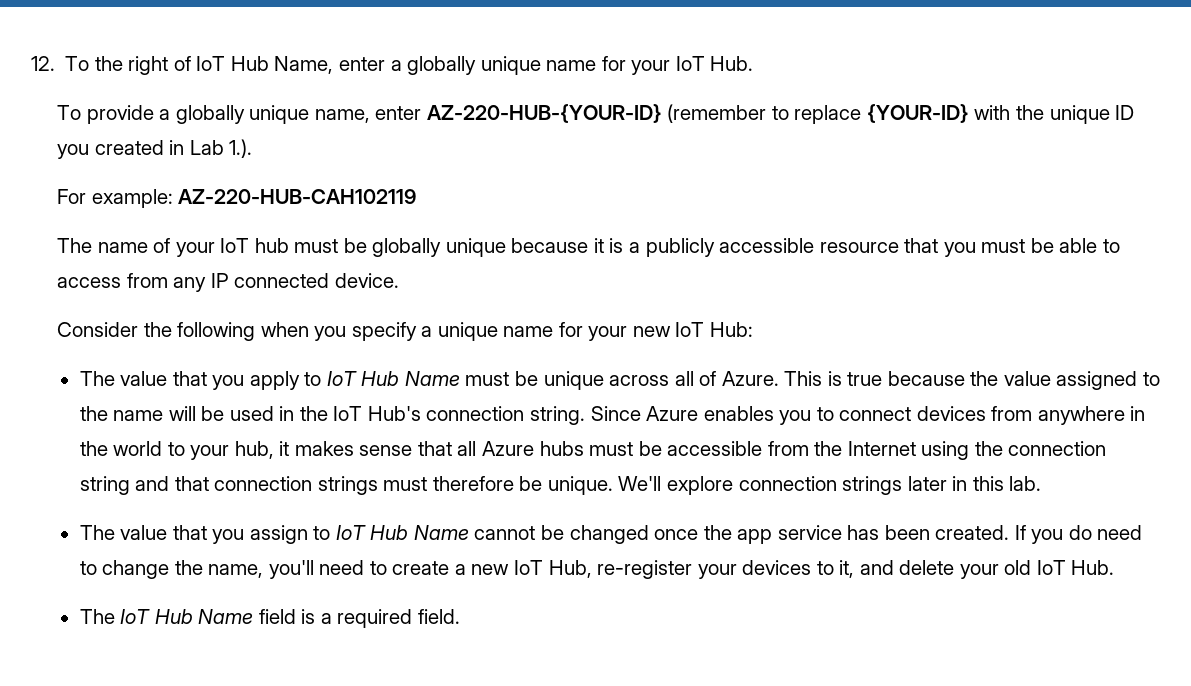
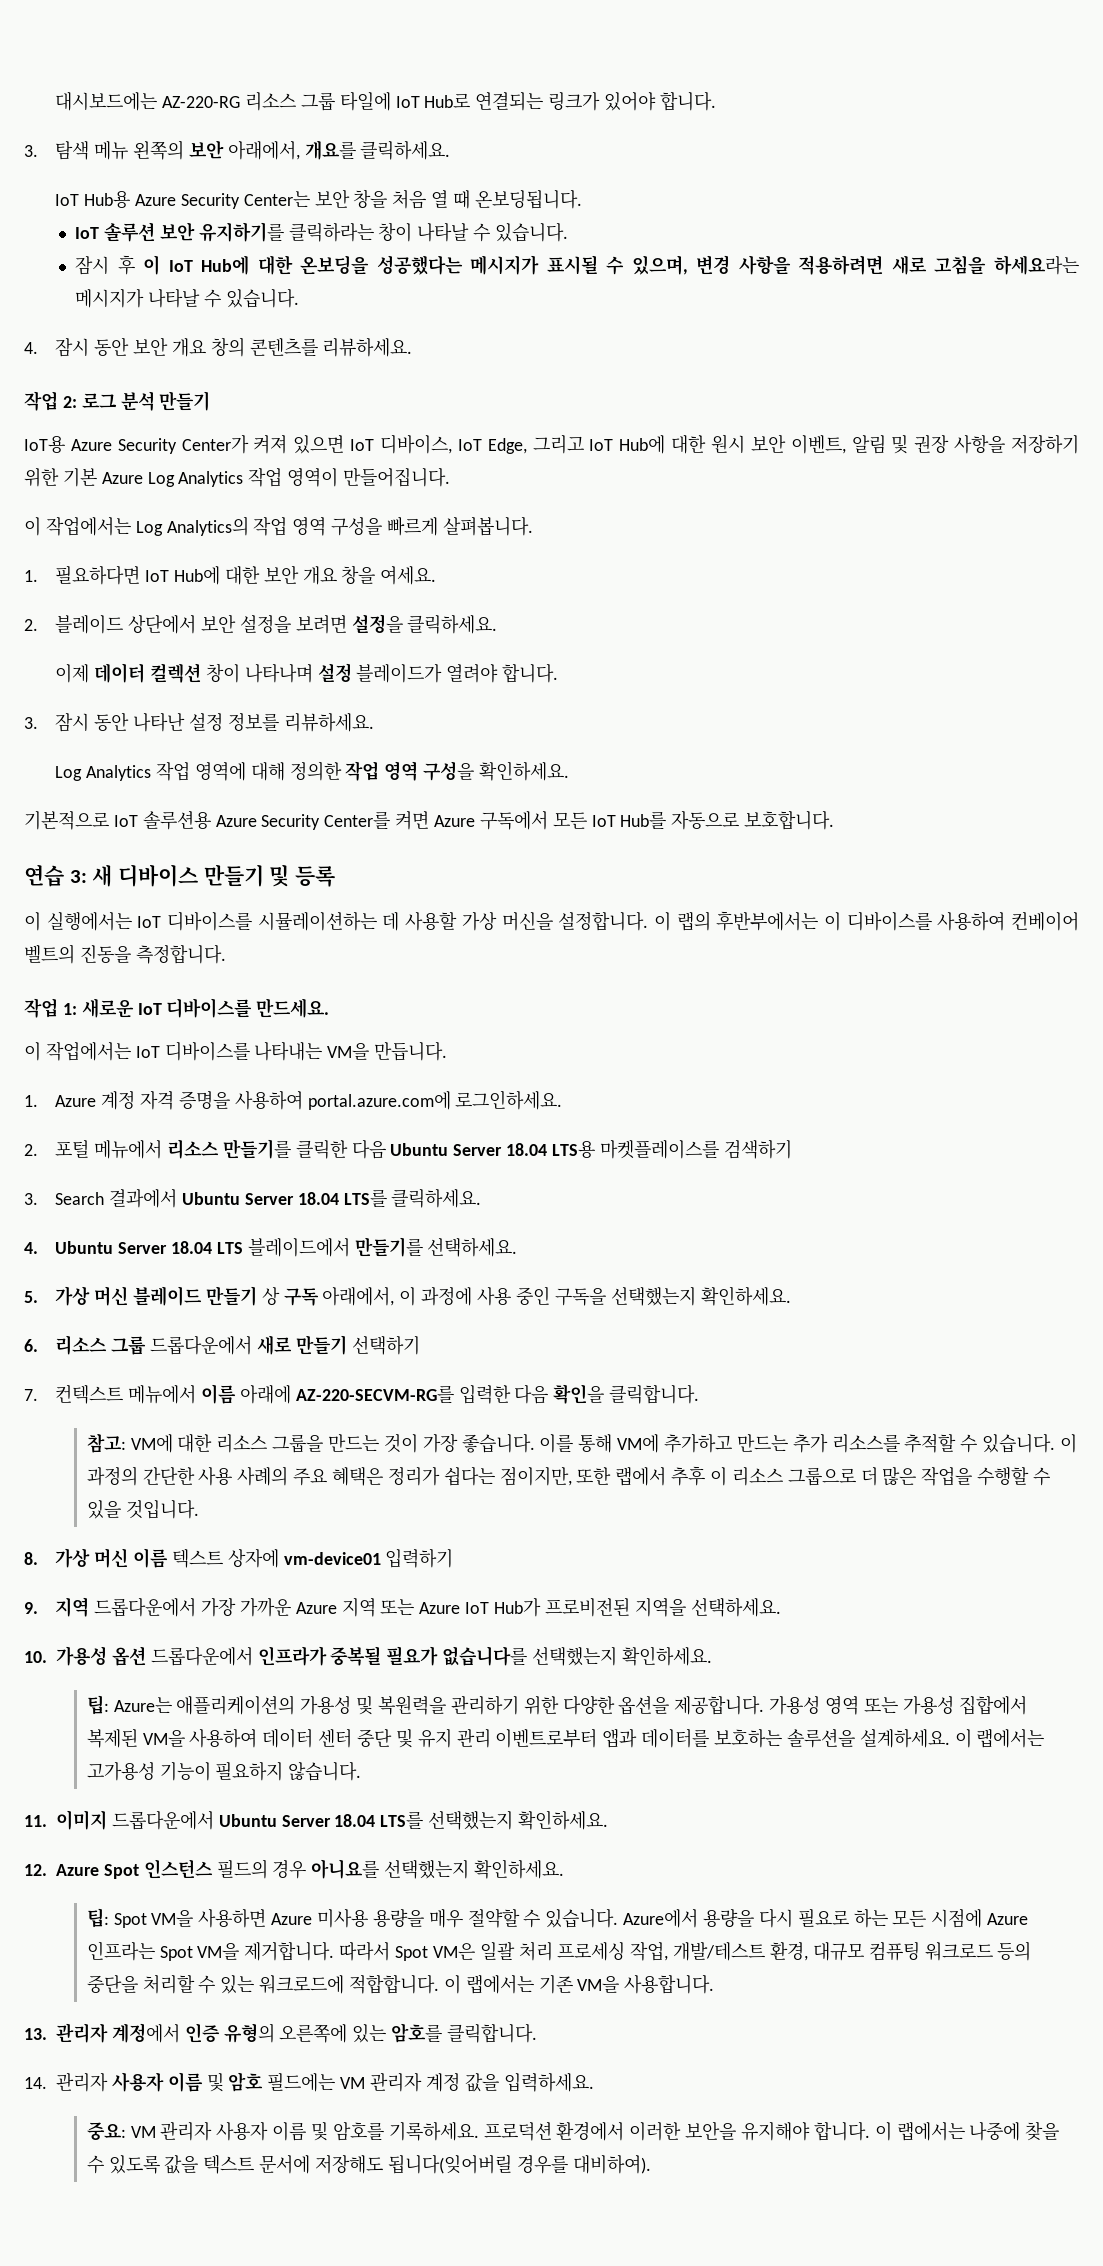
- 12. To the right of IoT Hub Name, enter a globally unique name for your IoT Hub.
- To provide a globally unique name, enter AZ-220-HUB-{YOUR-ID} (remember to replace {YOUR-ID} with the unique ID you created in Lab 1.).
- For example: AZ-220-HUB-CAH102119
- The name of your IoT hub must be globally unique because it is a publicly accessible resource that you must be able to access from any IP connected device.
- Consider the following when you specify a unique name for your new IoT Hub:
- The value that you apply to IoT Hub Name must be unique across all of Azure. This is true because the value assigned to the name will be used in the IoT Hub's connection string. Since Azure enables you to connect devices from anywhere in the world to your hub, it makes sense that all Azure hubs must be accessible from the Internet using the connection string and that connection strings must therefore be unique. We'll explore connection strings later in this lab.
- The value that you assign to IoT Hub Name cannot be changed once the app service has been created. If you do need to change the name, you'll need to create a new IoT Hub, re-register your devices to it, and delete your old IoT Hub.
- The IoT Hub Name field is a required field.
+ 대시보드에는 AZ-220-RG 리소스 그룹 타일에 IoT Hub로 연결되는 링크가 있어야 합니다.
+ 3. 탐색 메뉴 왼쪽의 보안 아래에서, 개요를 클릭하세요.
+ IoT Hub용 Azure Security Center는 보안 창을 처음 열 때 온보딩됩니다.
+ IoT 솔루션 보안 유지하기를 클릭하라는 창이 나타날 수 있습니다.
+ 잠시 후 이 IoT Hub에 대한 온보딩을 성공했다는 메시지가 표시될 수 있으며, 변경 사항을 적용하려면 새로 고침을 하세요라는 메시지가 나타날 수 있습니다.
+ 4. 잠시 동안 보안 개요 창의 콘텐츠를 리뷰하세요.
+ 작업 2: 로그 분석 만들기
+ IoT용 Azure Security Center가 켜져 있으면 IoT 디바이스, IoT Edge, 그리고 IoT Hub에 대한 원시 보안 이벤트, 알림 및 권장 사항을 저장하기 위한 기본 Azure Log Analytics 작업 영역이 만들어집니다.
+ 이 작업에서는 Log Analytics의 작업 영역 구성을 빠르게 살펴봅니다.
+ 1. 필요하다면 IoT Hub에 대한 보안 개요 창을 여세요.
+ 2. 블레이드 상단에서 보안 설정을 보려면 설정을 클릭하세요.
+ 이제 데이터 컬렉션 창이 나타나며 설정 블레이드가 열려야 합니다.
+ 3. 잠시 동안 나타난 설정 정보를 리뷰하세요.
+ Log Analytics 작업 영역에 대해 정의한 작업 영역 구성을 확인하세요.
+ 기본적으로 IoT 솔루션용 Azure Security Center를 켜면 Azure 구독에서 모든 IoT Hub를 자동으로 보호합니다.
+ 연습 3: 새 디바이스 만들기 및 등록
+ 이 실행에서는 IoT 디바이스를 시뮬레이션하는 데 사용할 가상 머신을 설정합니다. 이 랩의 후반부에서는 이 디바이스를 사용하여 컨베이어 벨트의 진동을 측정합니다.
+ 작업 1: 새로운 IoT 디바이스를 만드세요.
+ 이 작업에서는 IoT 디바이스를 나타내는 VM을 만듭니다.
+ 1. Azure 계정 자격 증명을 사용하여 portal.azure.com에 로그인하세요.
+ 2. 포털 메뉴에서 리소스 만들기를 클릭한 다음 Ubuntu Server 18.04 LTS용 마켓플레이스를 검색하기
+ 3. Search 결과에서 Ubuntu Server 18.04 LTS를 클릭하세요.
+ 4. Ubuntu Server 18.04 LTS 블레이드에서 만들기를 선택하세요.
+ 5. 가상 머신 블레이드 만들기 상 구독 아래에서, 이 과정에 사용 중인 구독을 선택했는지 확인하세요.
+ 6. 리소스 그룹 드롭다운에서 새로 만들기 선택하기
+ 7. 컨텍스트 메뉴에서 이름 아래에 AZ-220-SECVM-RG를 입력한 다음 확인을 클릭합니다.
+ 참고: VM에 대한 리소스 그룹을 만드는 것이 가장 좋습니다. 이를 통해 VM에 추가하고 만드는 추가 리소스를 추적할 수 있습니다. 이 과정의 간단한 사용 사례의 주요 혜택은 정리가 쉽다는 점이지만, 또한 랩에서 추후 이 리소스 그룹으로 더 많은 작업을 수행할 수 있을 것입니다.
+ 8. 가상 머신 이름 텍스트 상자에 vm-device01 입력하기
+ 9. 지역 드롭다운에서 가장 가까운 Azure 지역 또는 Azure IoT Hub가 프로비전된 지역을 선택하세요.
+ 10. 가용성 옵션 드롭다운에서 인프라가 중복될 필요가 없습니다를 선택했는지 확인하세요.
+ 팁: Azure는 애플리케이션의 가용성 및 복원력을 관리하기 위한 다양한 옵션을 제공합니다. 가용성 영역 또는 가용성 집합에서 복제된 VM을 사용하여 데이터 센터 중단 및 유지 관리 이벤트로부터 앱과 데이터를 보호하는 솔루션을 설계하세요. 이 랩에서는 고가용성 기능이 필요하지 않습니다.
+ 11. 이미지 드롭다운에서 Ubuntu Server 18.04 LTS를 선택했는지 확인하세요.
+ 12. Azure Spot 인스턴스 필드의 경우 아니요를 선택했는지 확인하세요.
+ 팁: Spot VM을 사용하면 Azure 미사용 용량을 매우 절약할 수 있습니다. Azure에서 용량을 다시 필요로 하는 모든 시점에 Azure 인프라는 Spot VM을 제거합니다. 따라서 Spot VM은 일괄 처리 프로세싱 작업, 개발/테스트 환경, 대규모 컴퓨팅 워크로드 등의 중단을 처리할 수 있는 워크로드에 적합합니다. 이 랩에서는 기존 VM을 사용합니다.
+ 13. 관리자 계정에서 인증 유형의 오른쪽에 있는 암호를 클릭합니다.
+ 14. 관리자 사용자 이름 및 암호 필드에는 VM 관리자 계정 값을 입력하세요.
+ 중요: VM 관리자 사용자 이름 및 암호를 기록하세요. 프로덕션 환경에서 이러한 보안을 유지해야 합니다. 이 랩에서는 나중에 찾을 수 있도록 값을 텍스트 문서에 저장해도 됩니다(잊어버릴 경우를 대비하여).

